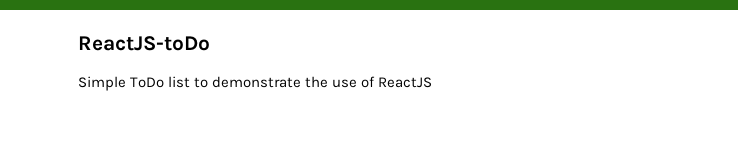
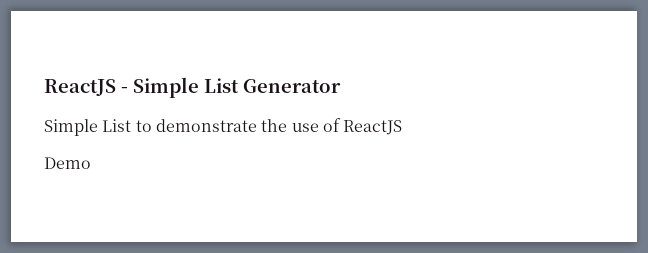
- ReactJS-toDo
- Simple ToDo list to demonstrate the use of ReactJS
+ ReactJS - Simple List Generator
+ Simple List to demonstrate the use of ReactJS
+ Demo

